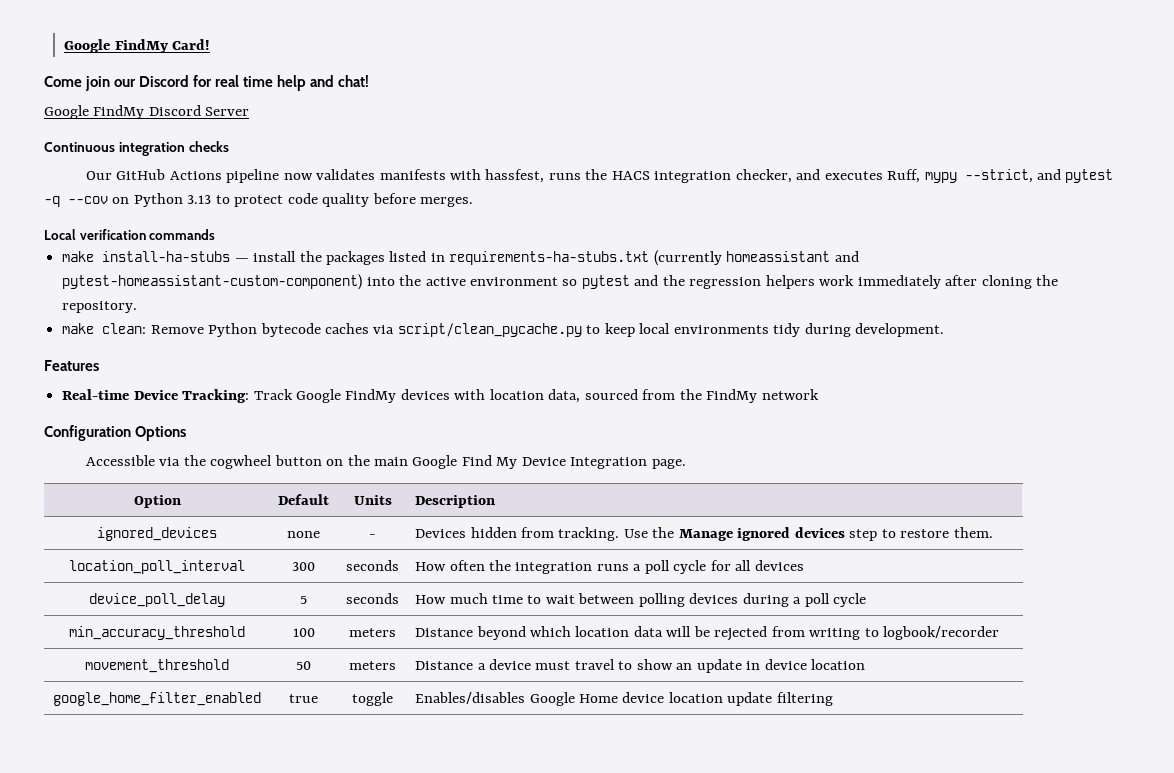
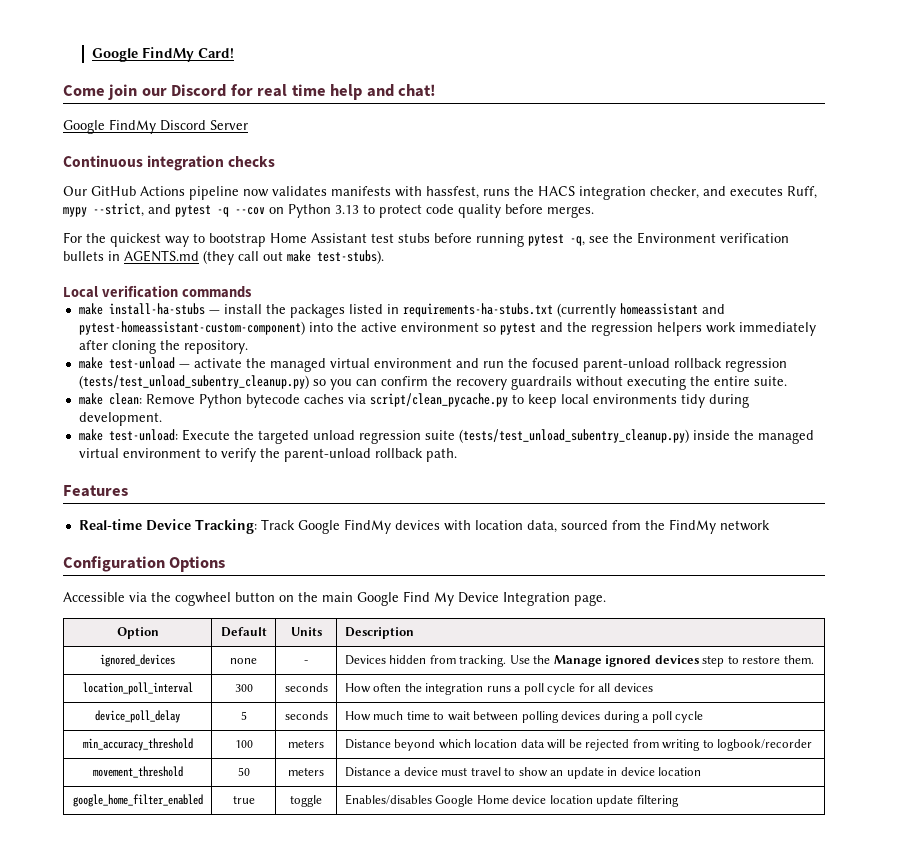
+ For the quickest way to bootstrap Home Assistant test stubs before running pytest -q, see the Environment verification bullets in AGENTS.md (they call out make test-stubs).
+ make test-unload — activate the managed virtual environment and run the focused parent-unload rollback regression (tests/test_unload_subentry_cleanup.py) so you can confirm the recovery guardrails without executing the entire suite.
+ make test-unload: Execute the targeted unload regression suite (tests/test_unload_subentry_cleanup.py) inside the managed virtual environment to verify the parent-unload rollback path.

